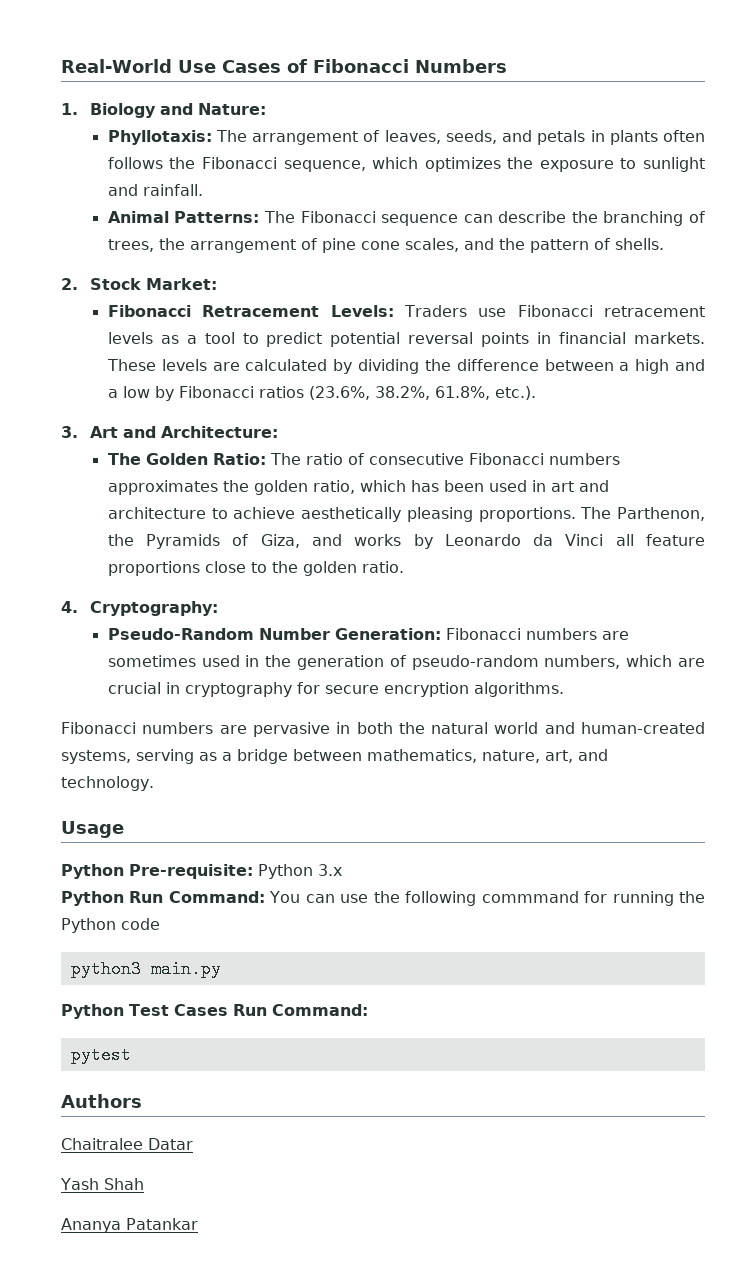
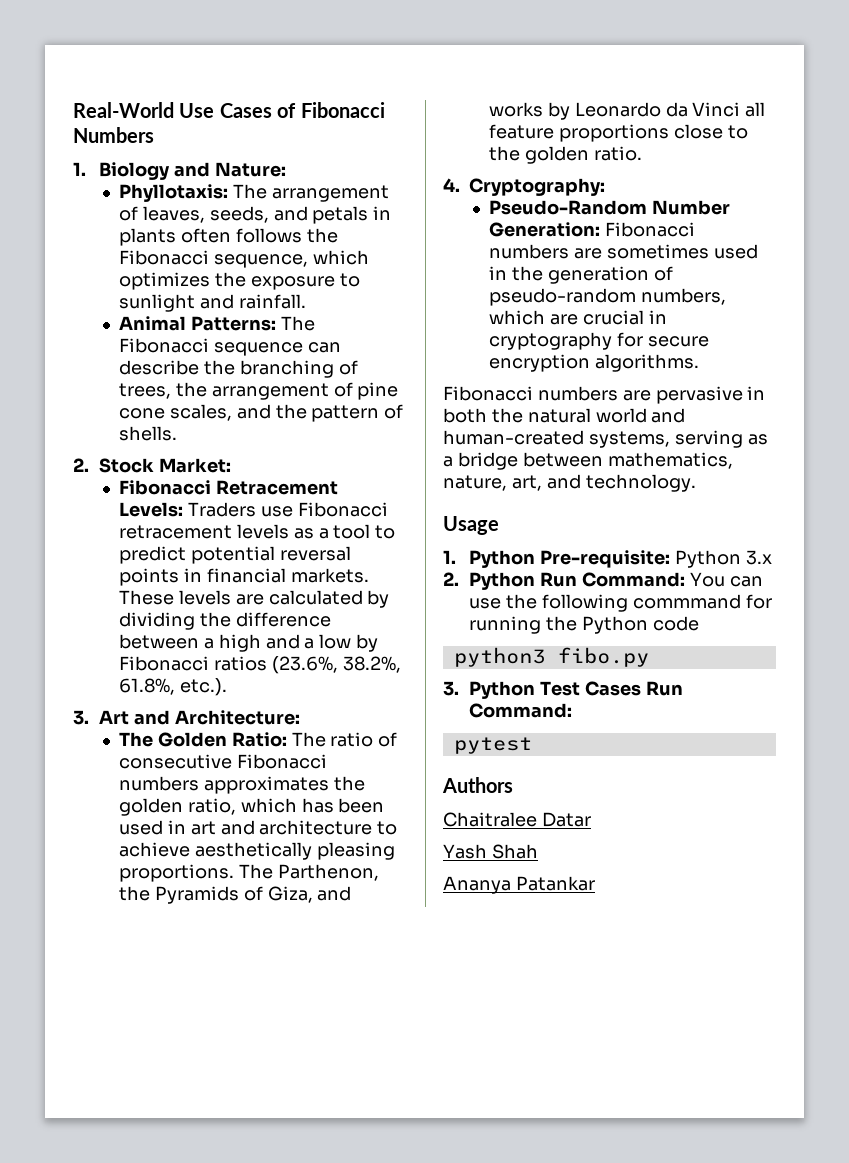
- Python Pre-requisite: Python 3.x
+ 1. Python Pre-requisite: Python 3.x
- Python Run Command: You can use the following commmand for running the Python code
+ 2. Python Run Command: You can use the following commmand for running the Python code
- python3 main.py
- Python Test Cases Run Command:
+ python3 fibo.py
+ 3. Python Test Cases Run Command:

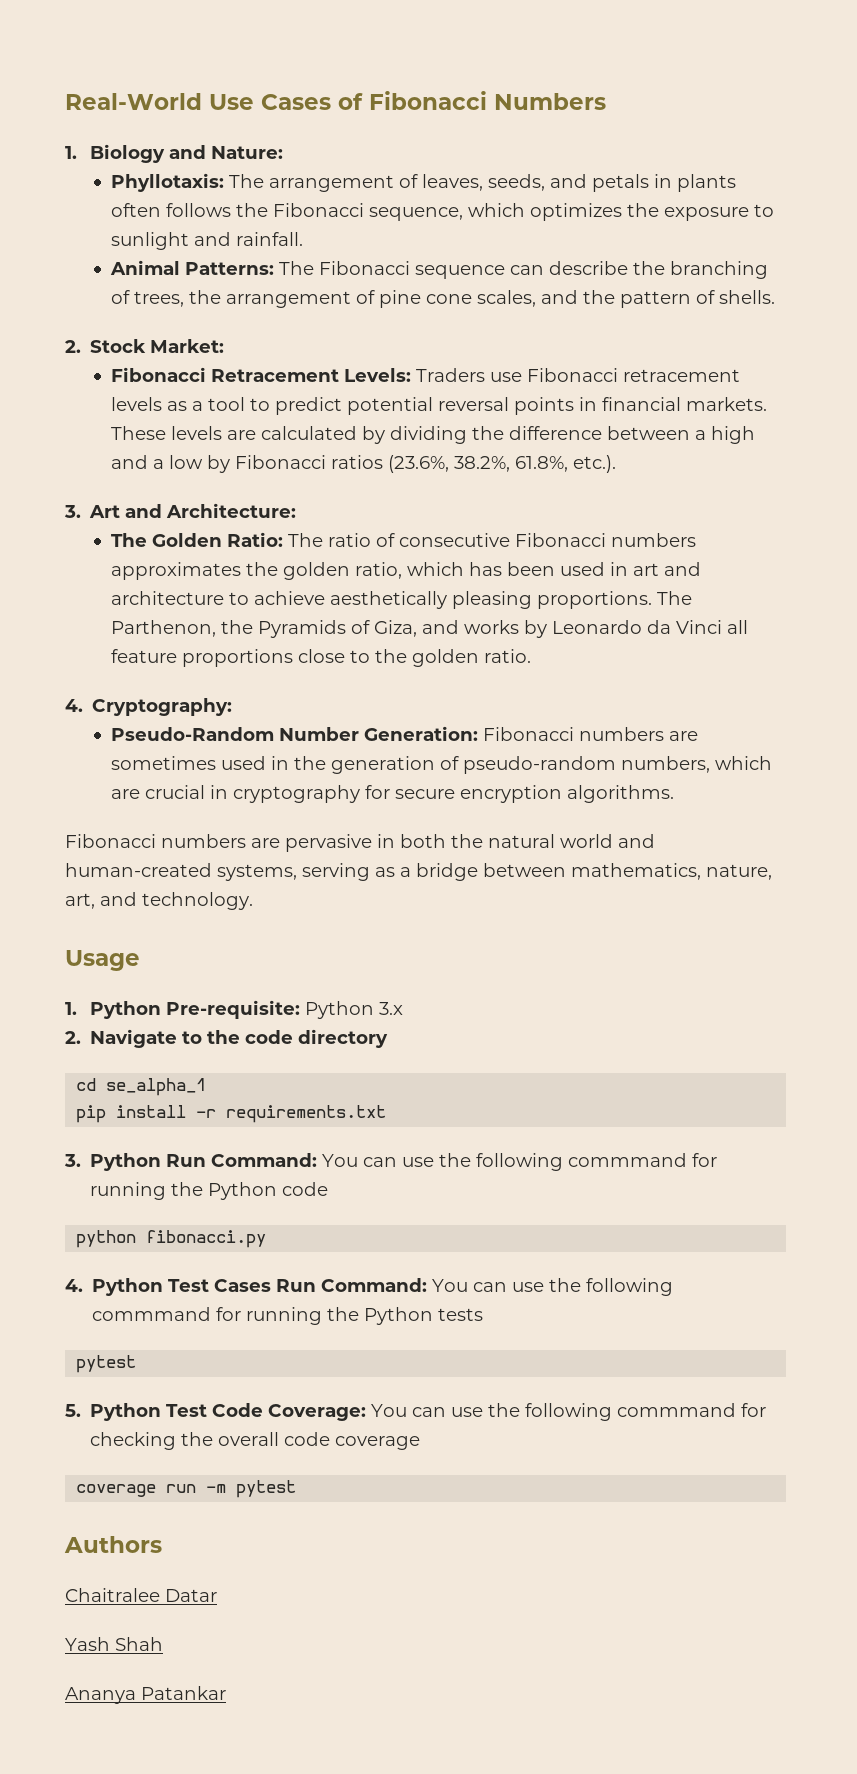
- 2. Python Run Command: You can use the following commmand for running the Python code
+ 2. Navigate to the code directory
+ cd se_alpha_1
+ pip install -r requirements.txt
+ 3. Python Run Command: You can use the following commmand for running the Python code
- python3 fibo.py
- 3. Python Test Cases Run Command:
+ python fibonacci.py
+ 4. Python Test Cases Run Command: You can use the following commmand for running the Python tests
  pytest
+ 5. Python Test Code Coverage: You can use the following commmand for checking the overall code coverage
+ coverage run -m pytest

